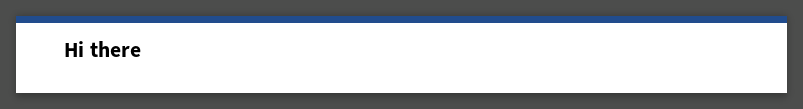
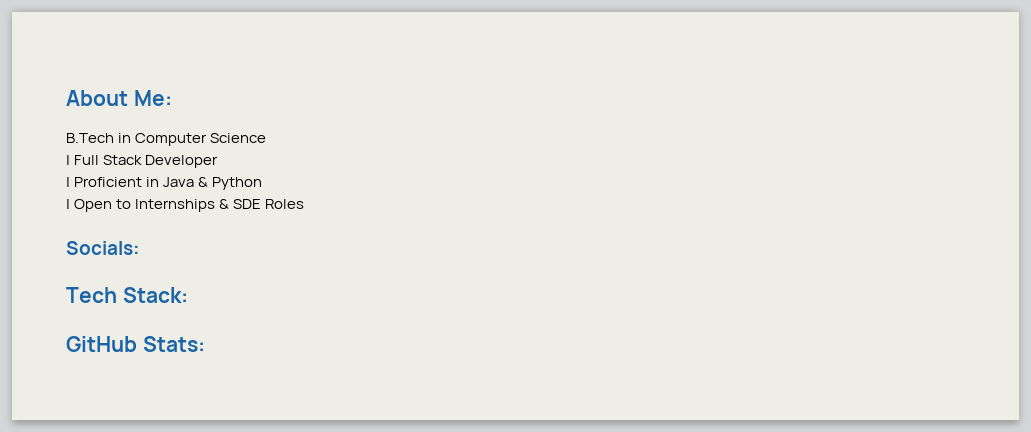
- Hi there
+ About Me:
+ B.Tech in Computer Science
+ | Full Stack Developer
+ | Proficient in Java & Python
+ | Open to Internships & SDE Roles
+ Socials:
+ Tech Stack:
+ GitHub Stats:

